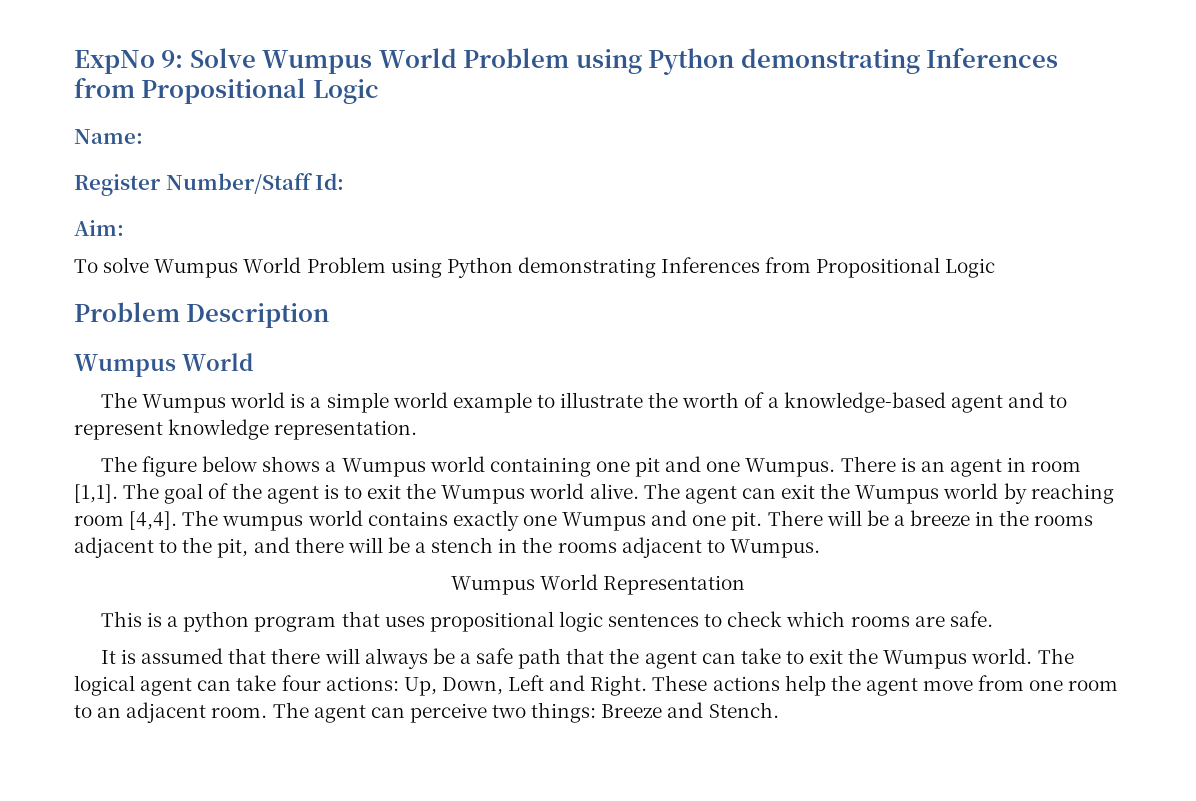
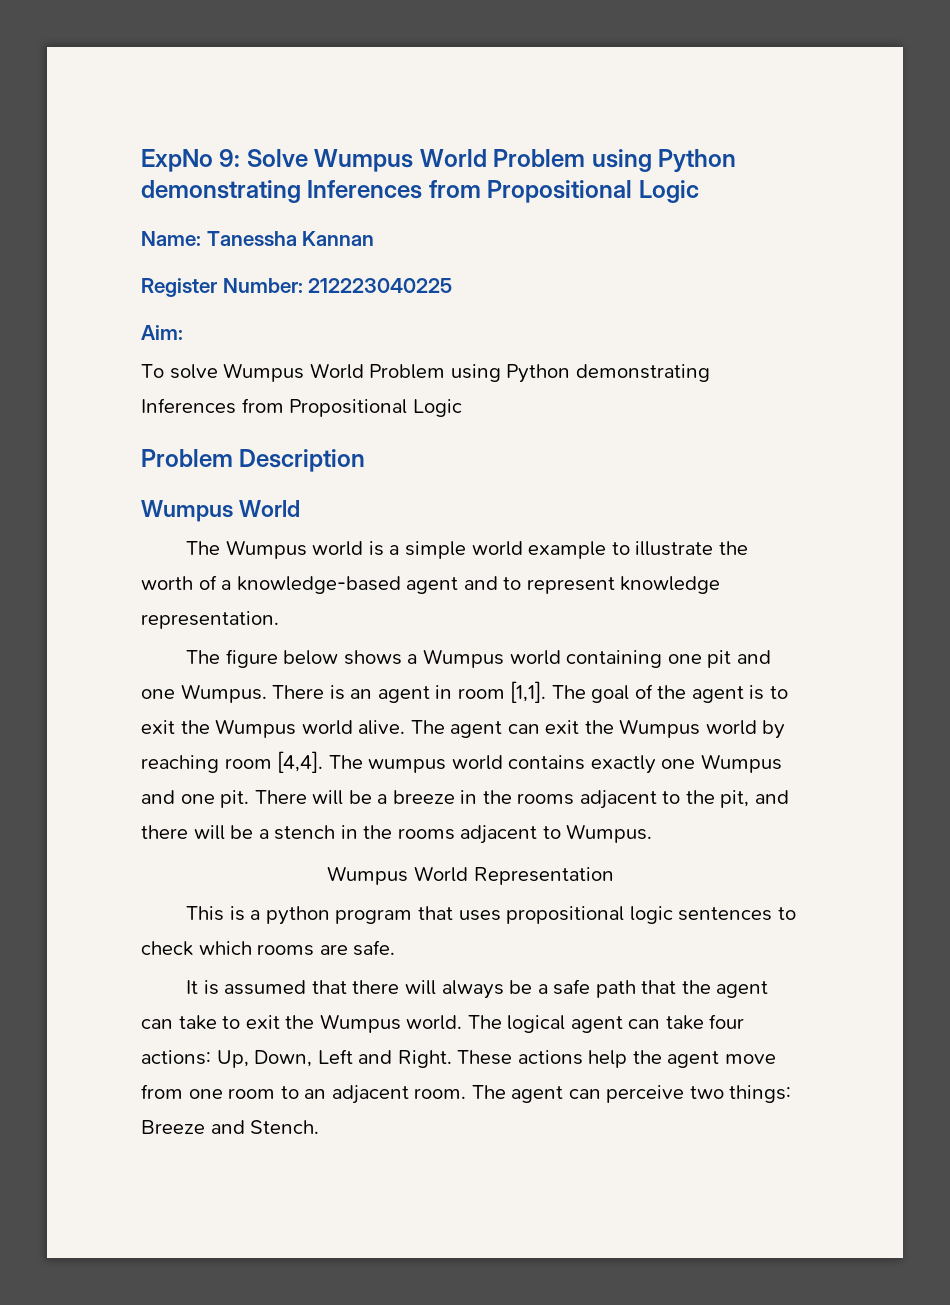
- Name:
+ Name: Tanessha Kannan
- Register Number/Staff Id:
+ Register Number: 212223040225

